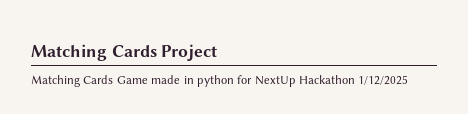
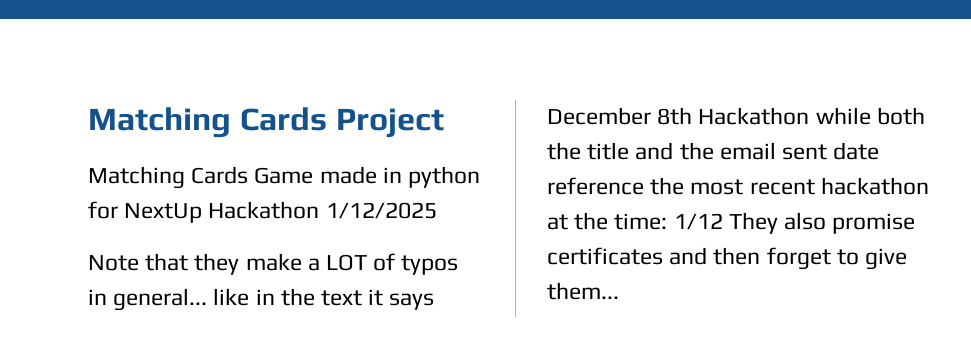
+ Note that they make a LOT of typos in general... like in the text it says December 8th Hackathon while both the title and the email sent date reference the most recent hackathon at the time: 1/12 They also promise certificates and then forget to give them...

